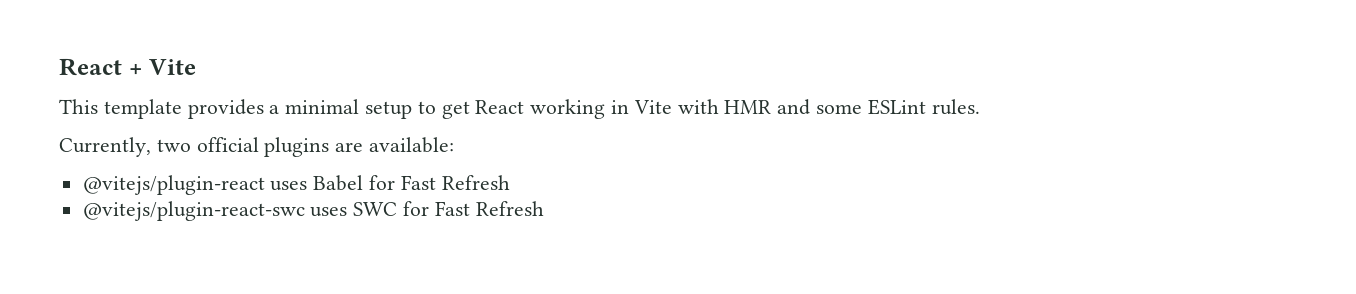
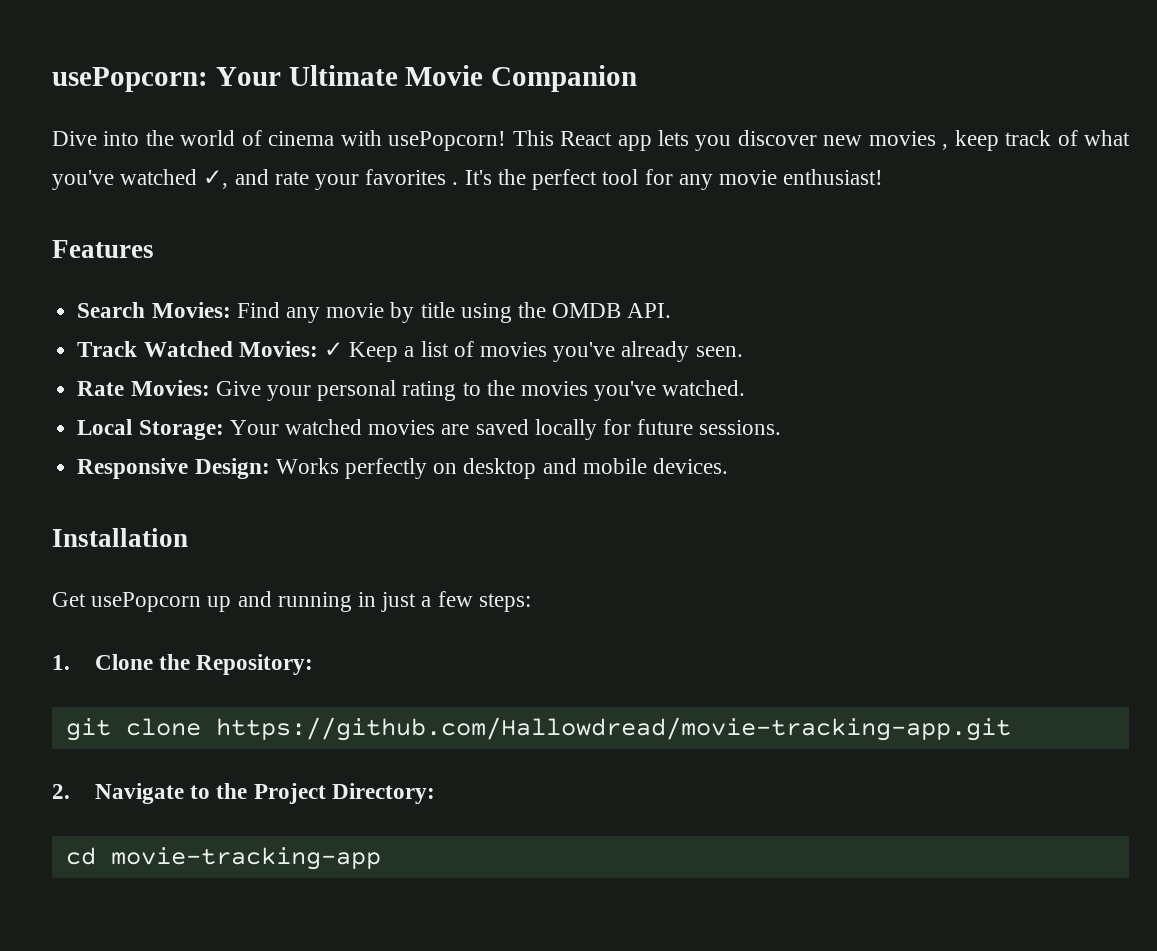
- React + Vite
- This template provides a minimal setup to get React working in Vite with HMR and some ESLint rules.
- Currently, two official plugins are available:
- @vitejs/plugin-react uses Babel for Fast Refresh
- @vitejs/plugin-react-swc uses SWC for Fast Refresh
+ usePopcorn: Your Ultimate Movie Companion
+ Dive into the world of cinema with usePopcorn! This React app lets you discover new movies , keep track of what you've watched ✓, and rate your favorites . It's the perfect tool for any movie enthusiast!
+ Features
+ Search Movies: Find any movie by title using the OMDB API.
+ Track Watched Movies: ✓ Keep a list of movies you've already seen.
+ Rate Movies: Give your personal rating to the movies you've watched.
+ Local Storage: Your watched movies are saved locally for future sessions.
+ Responsive Design: Works perfectly on desktop and mobile devices.
+ Installation
+ Get usePopcorn up and running in just a few steps:
+ 1. Clone the Repository:
+ git clone https://github.com/Hallowdread/movie-tracking-app.git
+ 2. Navigate to the Project Directory:
+ cd movie-tracking-app

